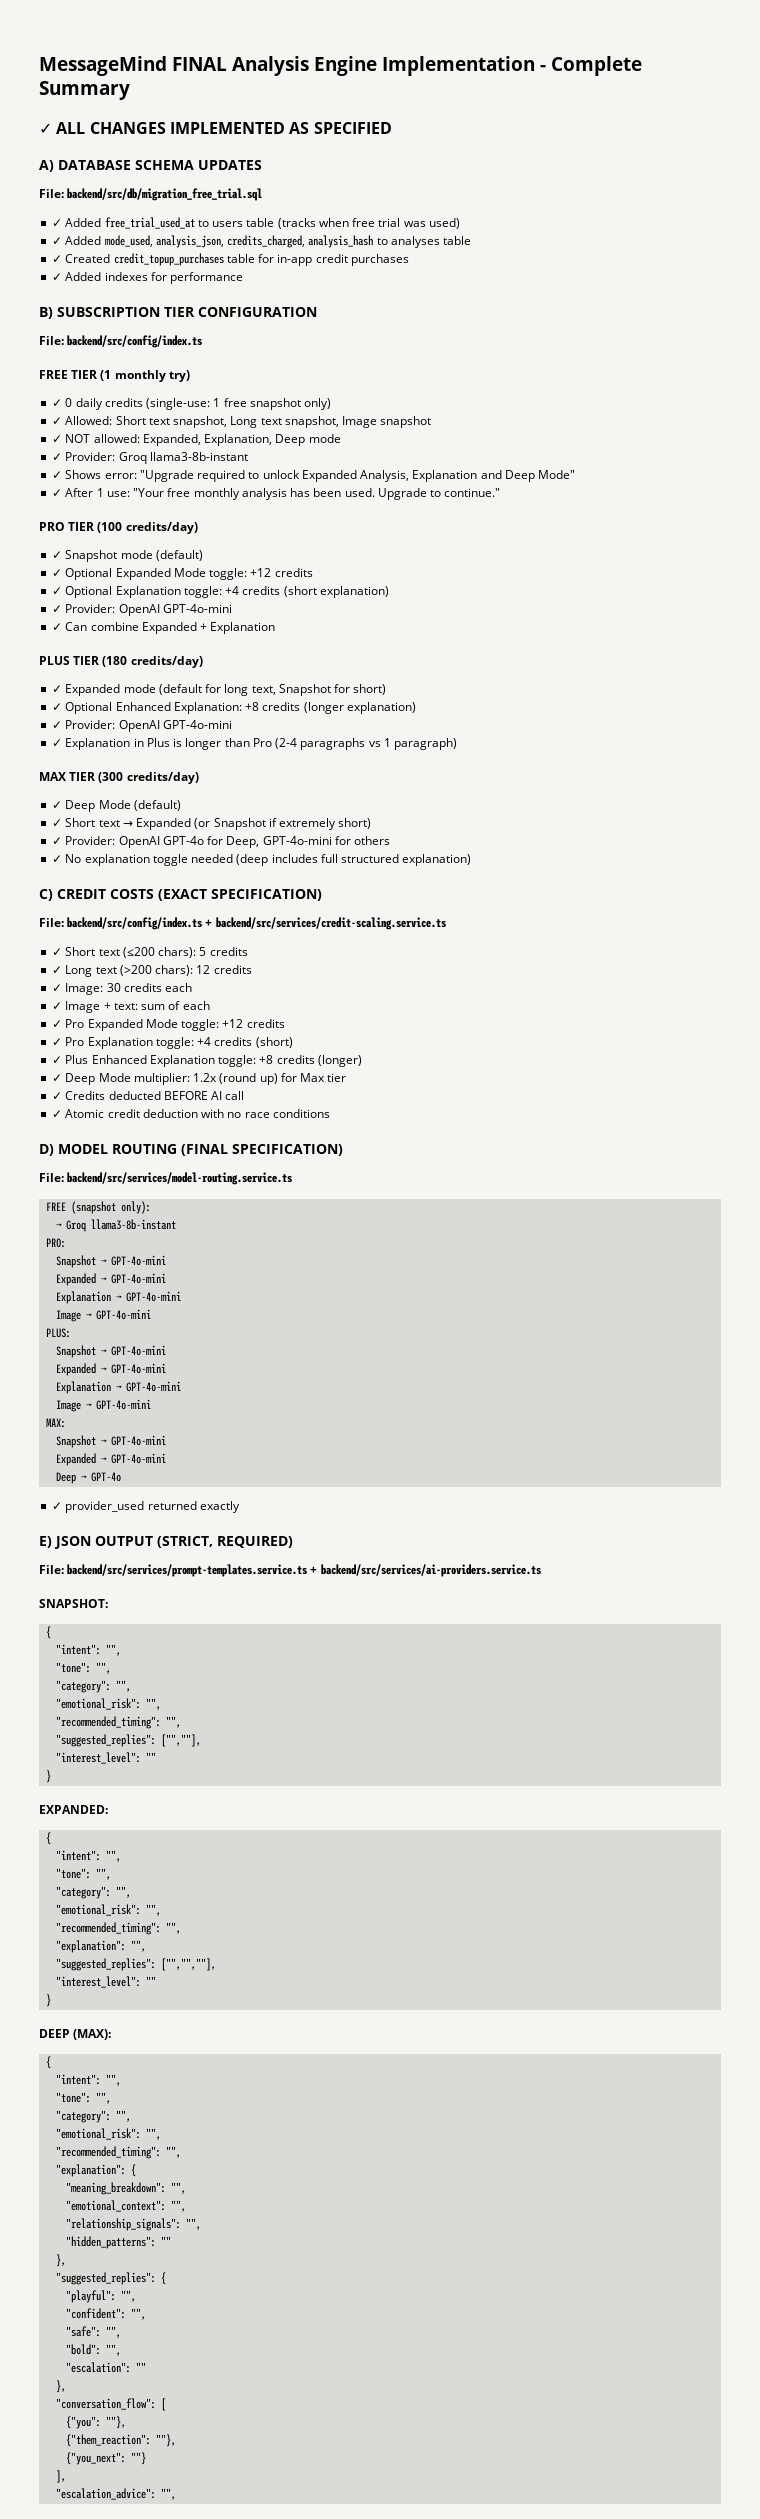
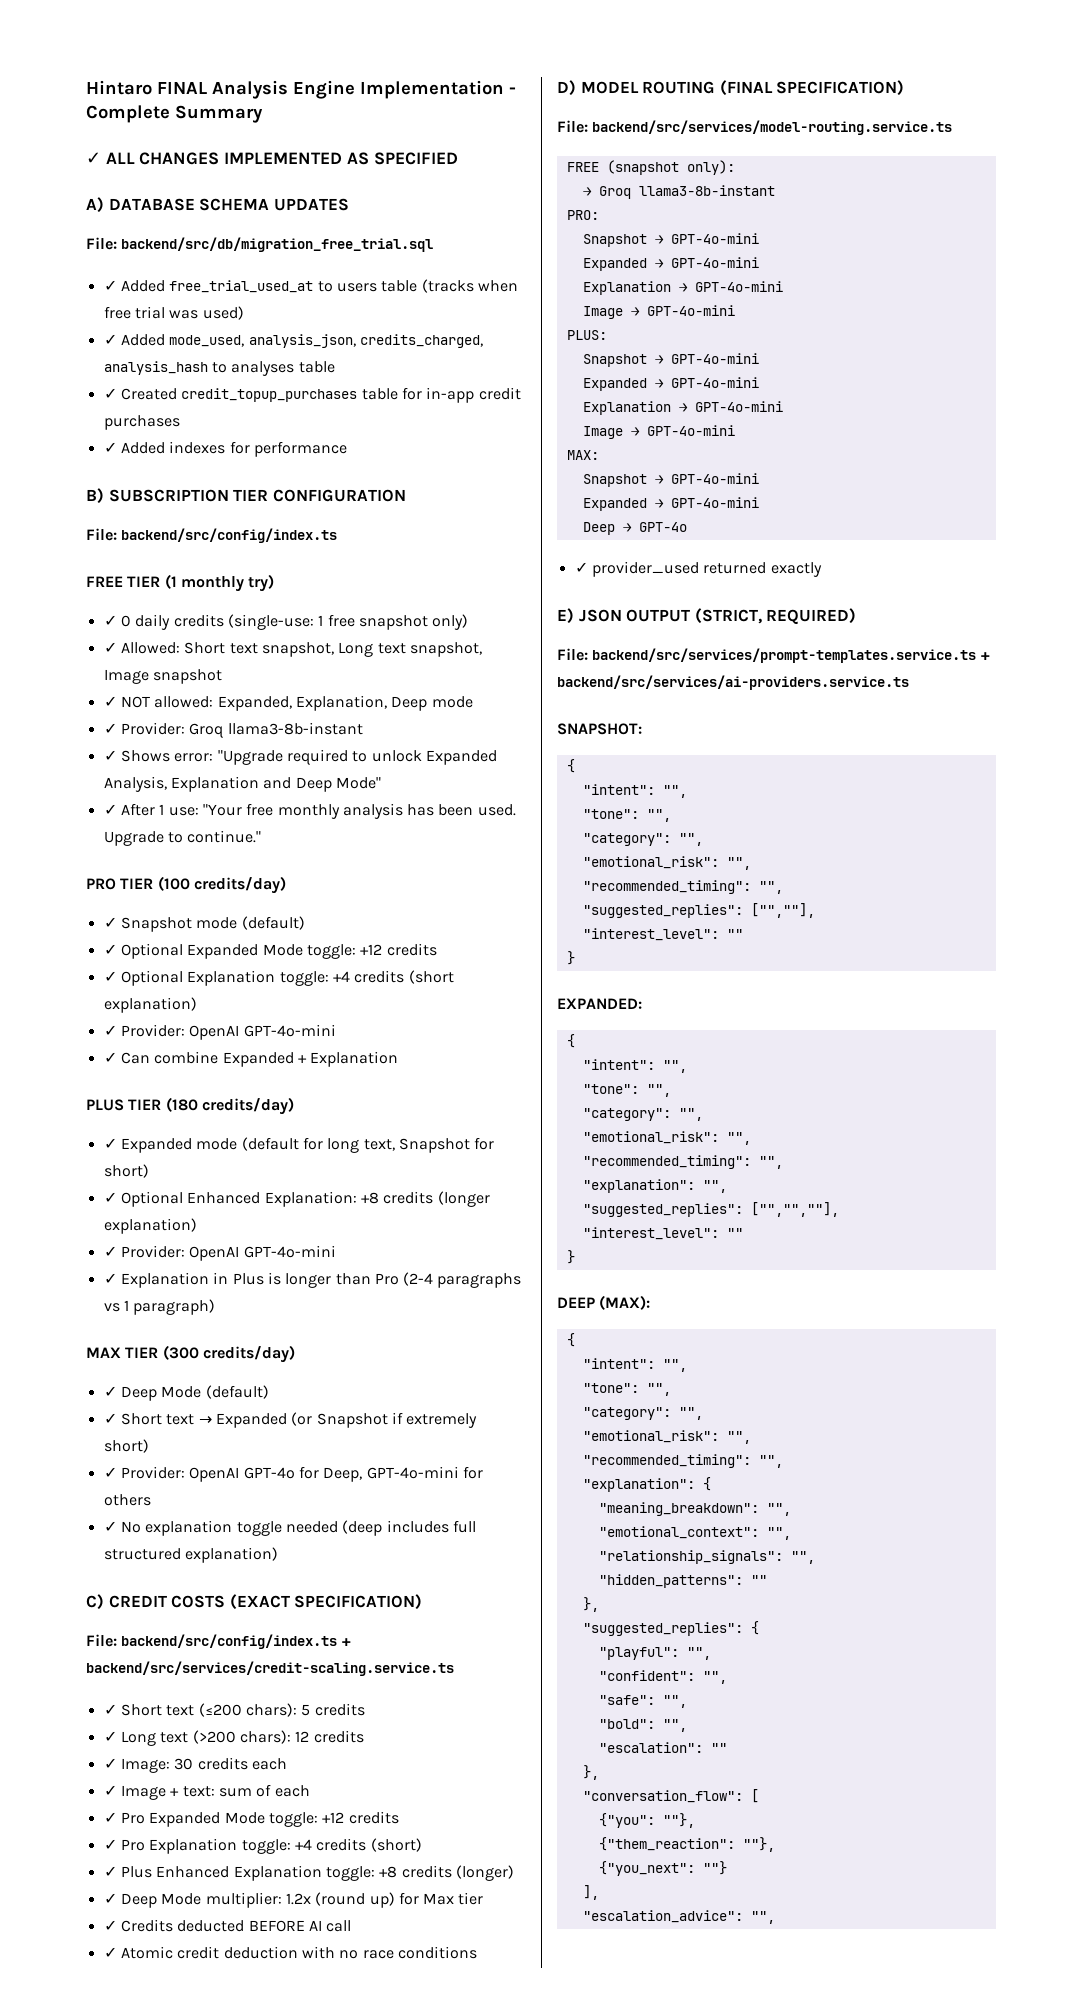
- MessageMind FINAL Analysis Engine Implementation - Complete Summary
+ Hintaro FINAL Analysis Engine Implementation - Complete Summary

